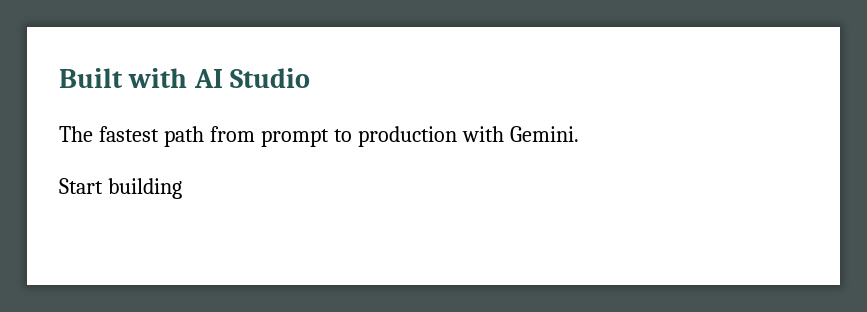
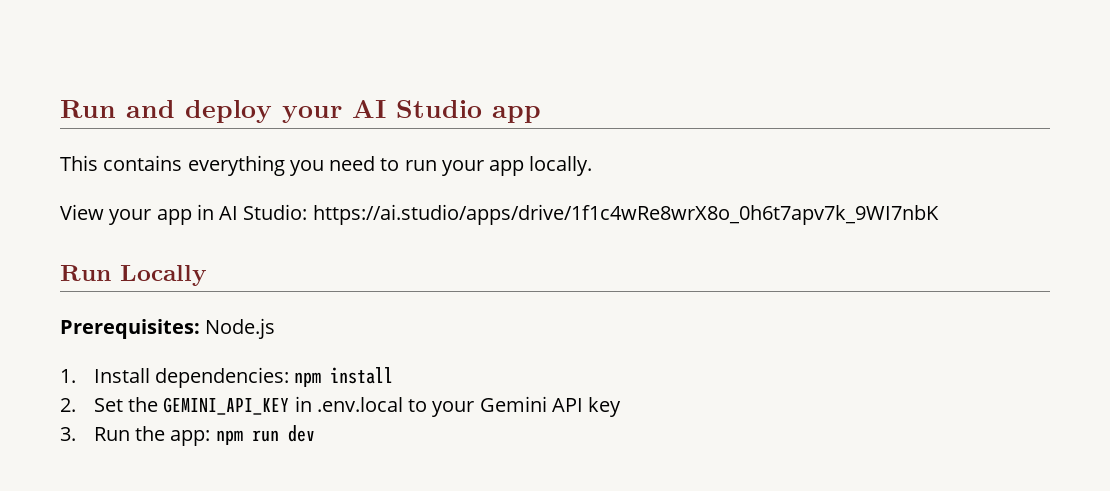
- Built with AI Studio
- The fastest path from prompt to production with Gemini.
- Start building
+ Run and deploy your AI Studio app
+ This contains everything you need to run your app locally.
+ View your app in AI Studio: https://ai.studio/apps/drive/1f1c4wRe8wrX8o_0h6t7apv7k_9WI7nbK
+ Run Locally
+ Prerequisites: Node.js
+ 1. Install dependencies: npm install
+ 2. Set the GEMINI_API_KEY in .env.local to your Gemini API key
+ 3. Run the app: npm run dev

